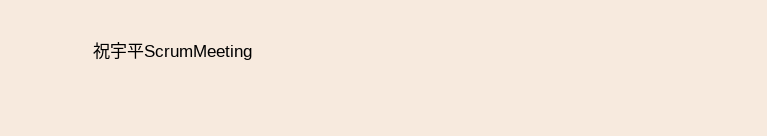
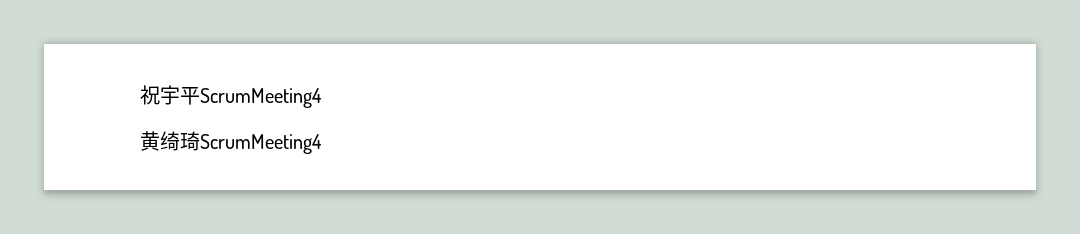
- 祝宇平ScrumMeeting
+ 祝宇平ScrumMeeting4
+ 黄绮琦ScrumMeeting4

